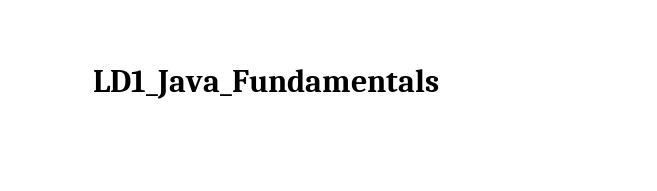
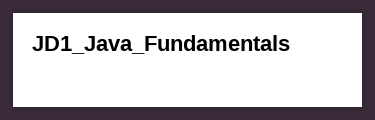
- LD1_Java_Fundamentals
+ JD1_Java_Fundamentals

